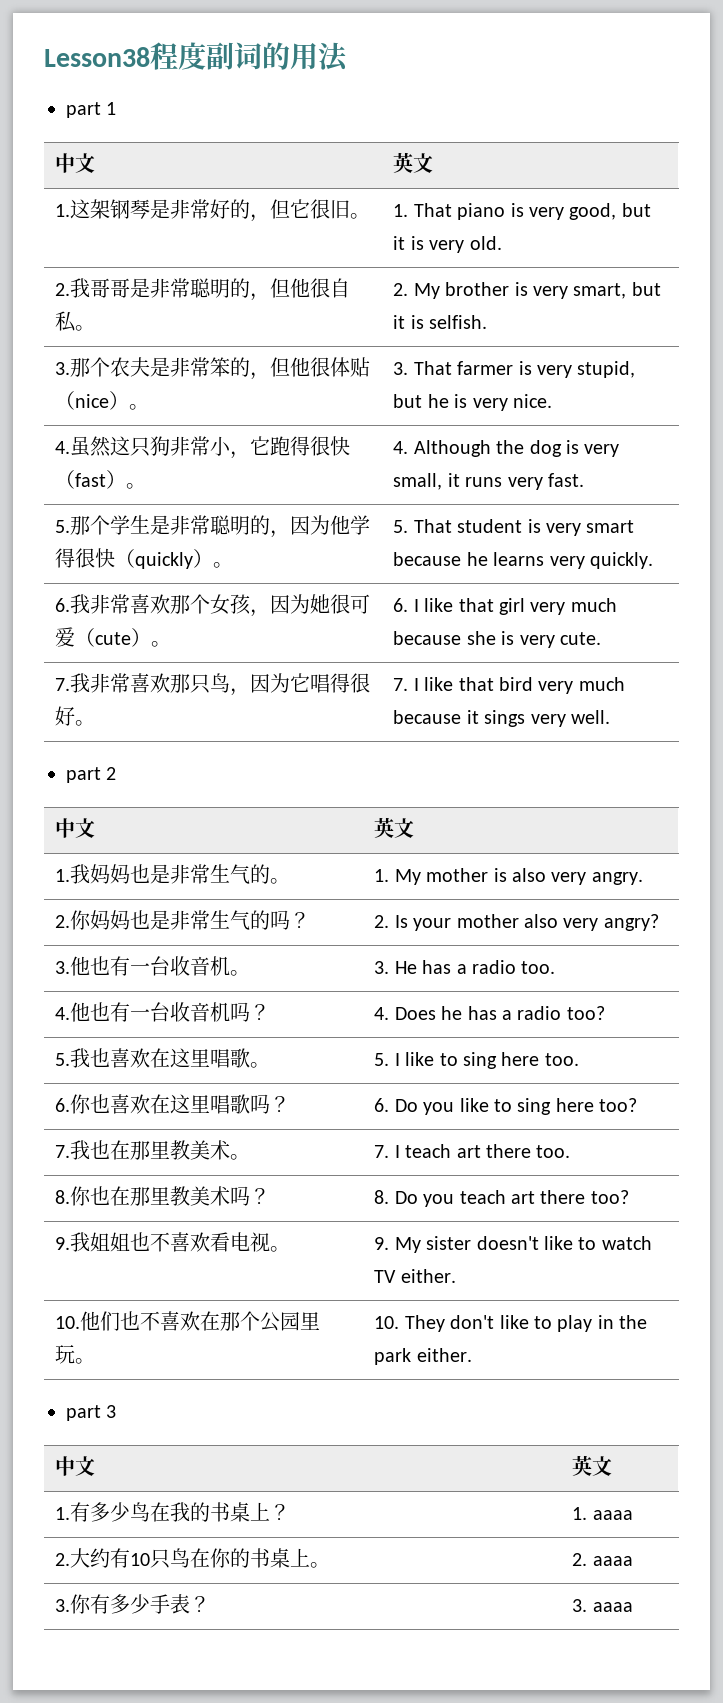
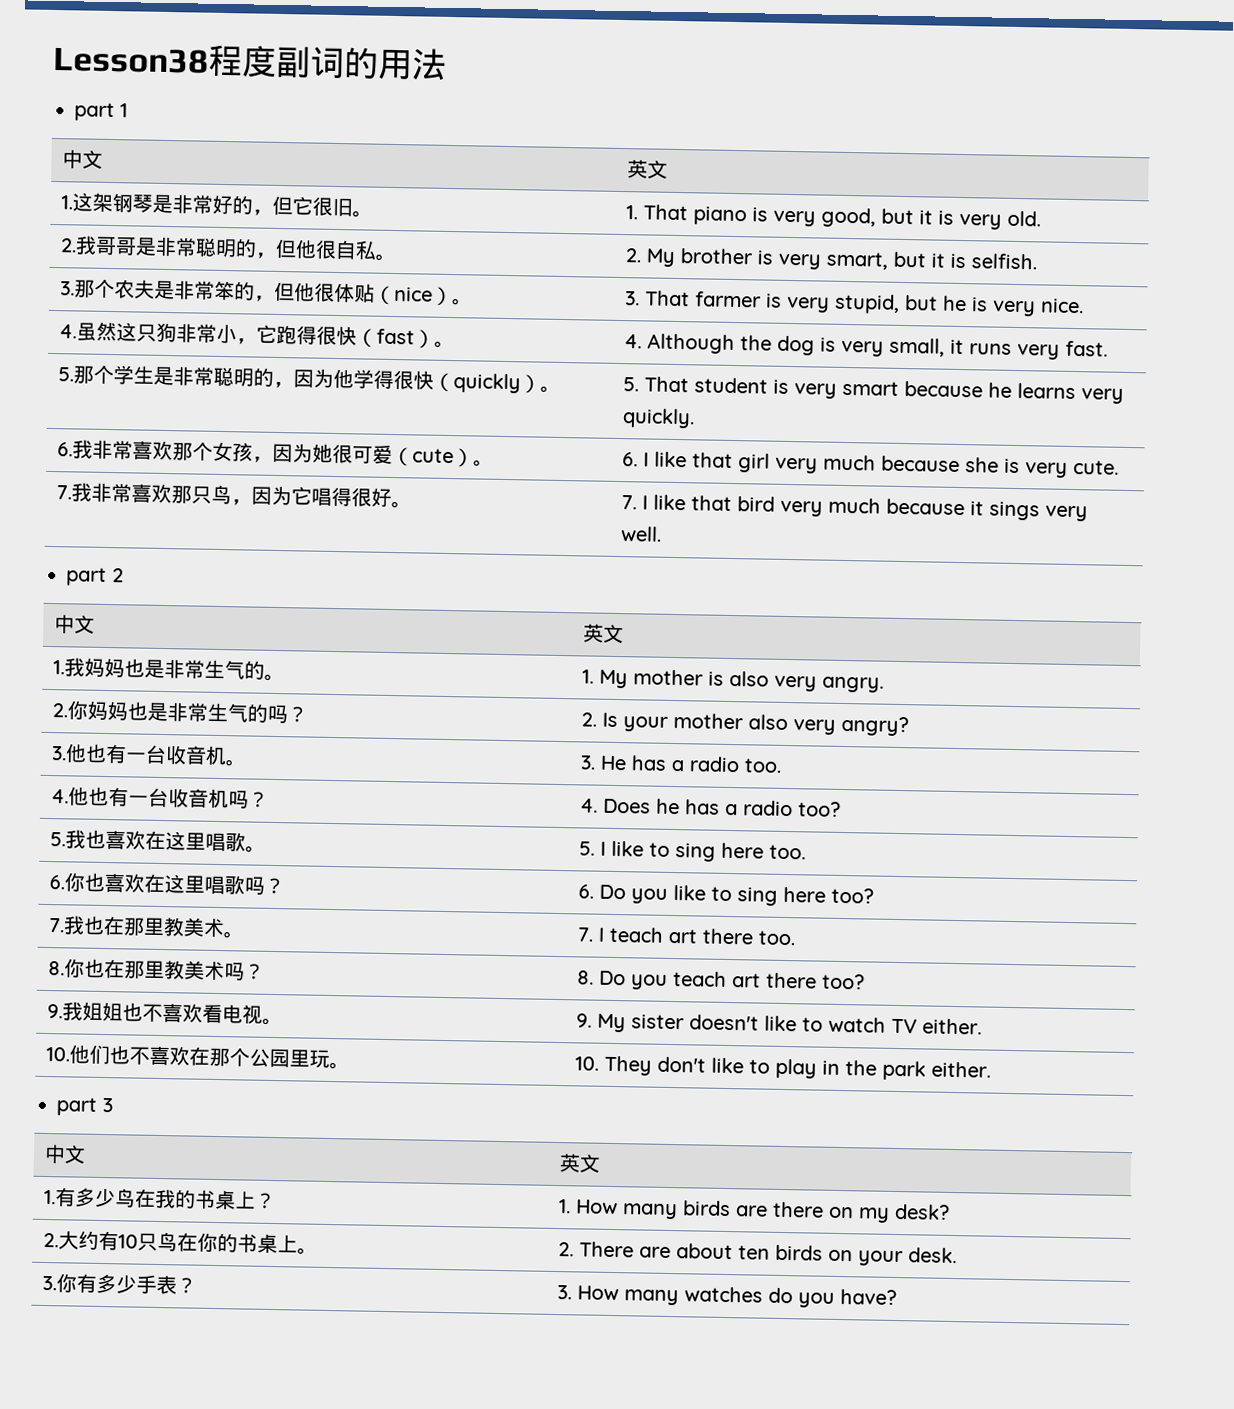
- 1.有多少鸟在我的书桌上？ | 1. aaaa
+ 1.有多少鸟在我的书桌上？ | 1. How many birds are there on my desk?
- 2.大约有10只鸟在你的书桌上。 | 2. aaaa
+ 2.大约有10只鸟在你的书桌上。 | 2. There are about ten birds on your desk.
- 3.你有多少手表？ | 3. aaaa
+ 3.你有多少手表？ | 3. How many watches do you have?

